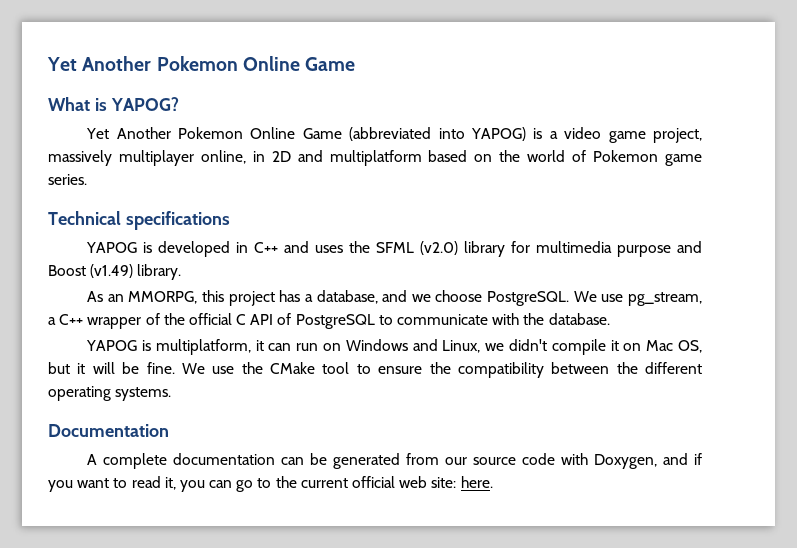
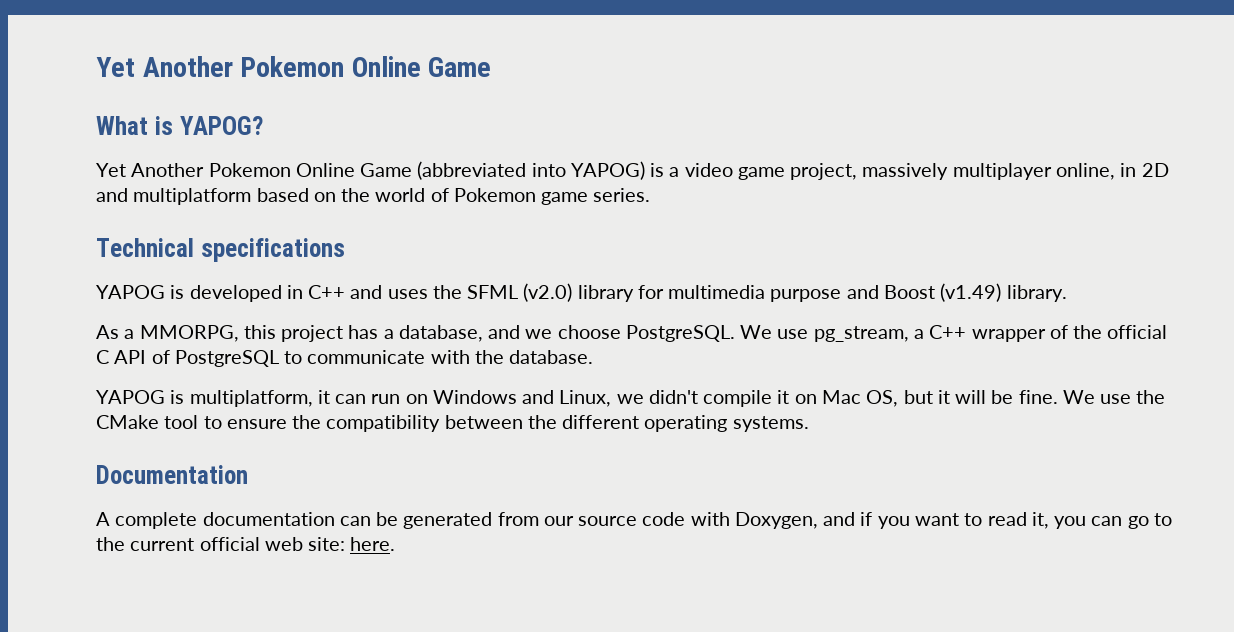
- As an MMORPG, this project has a database, and we choose PostgreSQL.
+ As a MMORPG, this project has a database, and we choose PostgreSQL.

